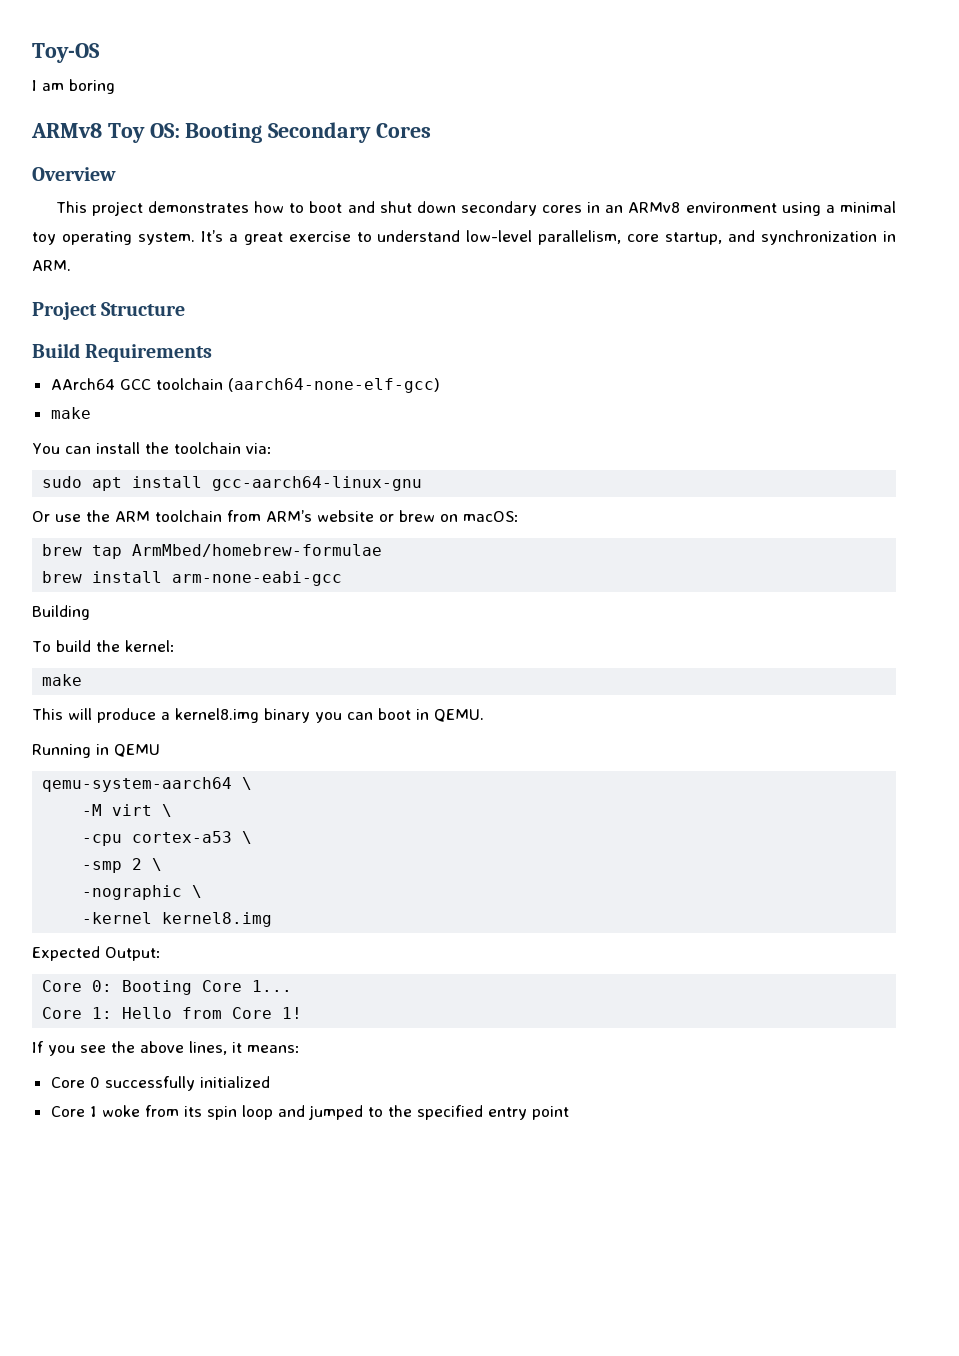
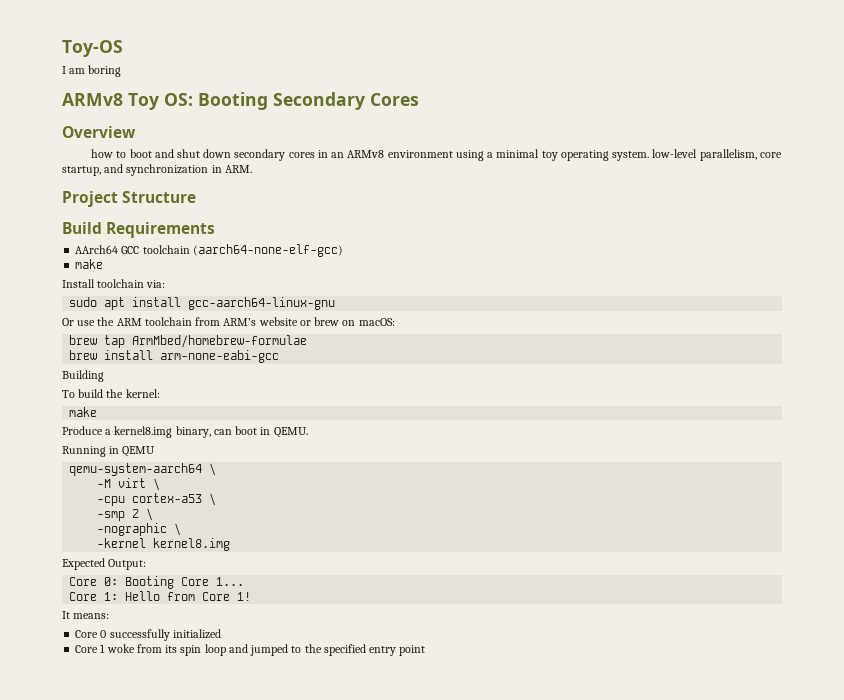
- This project demonstrates how to boot and shut down secondary cores in an ARMv8 environment using a minimal toy operating system. It’s a great exercise to understand low-level parallelism, core startup, and synchronization in ARM.
+ how to boot and shut down secondary cores in an ARMv8 environment using a minimal toy operating system. low-level parallelism, core startup, and synchronization in ARM.
- You can install the toolchain via:
+ Install toolchain via:
- This will produce a kernel8.img binary you can boot in QEMU.
+ Produce a kernel8.img binary, can boot in QEMU.
- If you see the above lines, it means:
+ It means:

